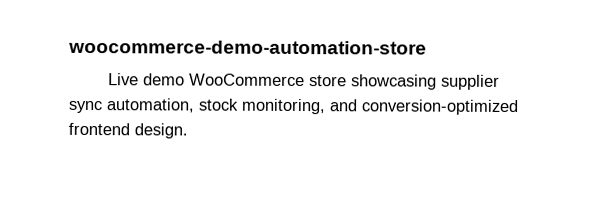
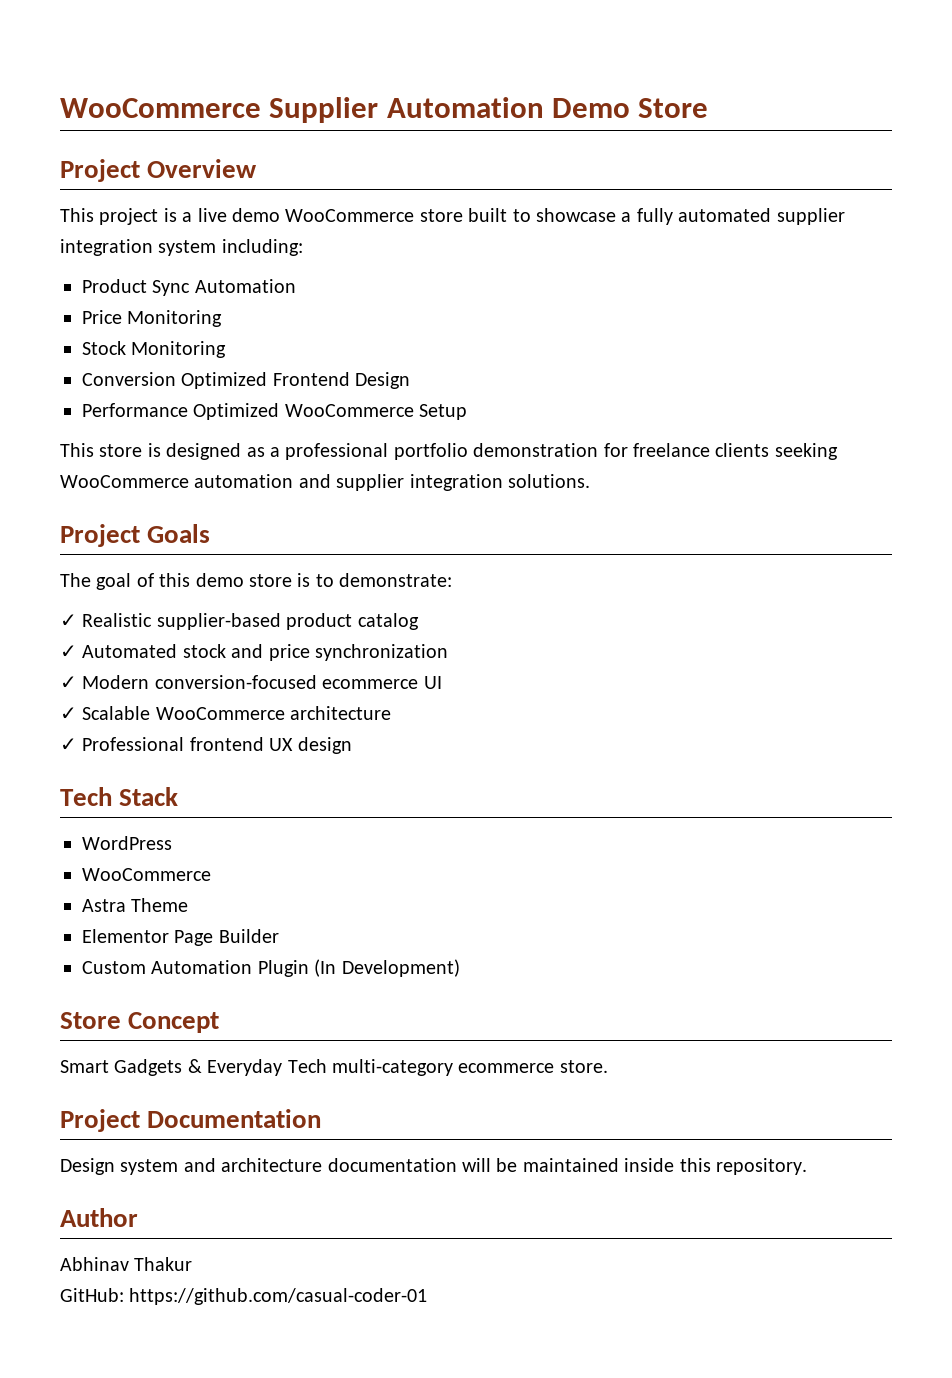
- woocommerce-demo-automation-store
- Live demo WooCommerce store showcasing supplier sync automation, stock monitoring, and conversion-optimized frontend design.
+ WooCommerce Supplier Automation Demo Store
+ Project Overview
+ This project is a live demo WooCommerce store built to showcase a fully automated supplier integration system including:
+ Product Sync Automation
+ Price Monitoring
+ Stock Monitoring
+ Conversion Optimized Frontend Design
+ Performance Optimized WooCommerce Setup
+ This store is designed as a professional portfolio demonstration for freelance clients seeking WooCommerce automation and supplier integration solutions.
+ Project Goals
+ The goal of this demo store is to demonstrate:
+ ✓ Realistic supplier-based product catalog
+ ✓ Automated stock and price synchronization
+ ✓ Modern conversion-focused ecommerce UI
+ ✓ Scalable WooCommerce architecture
+ ✓ Professional frontend UX design
+ Tech Stack
+ WordPress
+ WooCommerce
+ Astra Theme
+ Elementor Page Builder
+ Custom Automation Plugin (In Development)
+ Store Concept
+ Smart Gadgets & Everyday Tech multi-category ecommerce store.
+ Project Documentation
+ Design system and architecture documentation will be maintained inside this repository.
+ Author
+ Abhinav Thakur
+ GitHub: https://github.com/casual-coder-01

